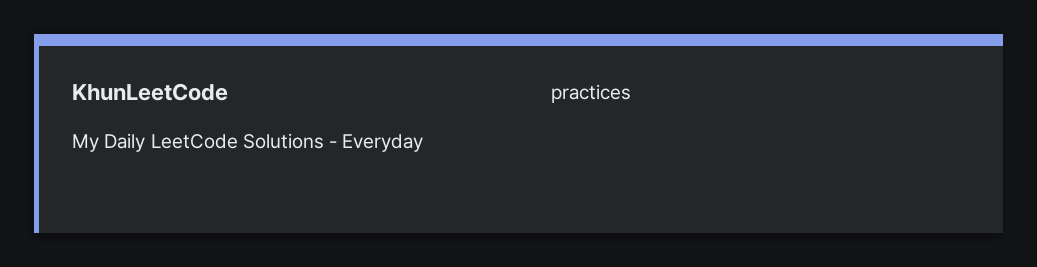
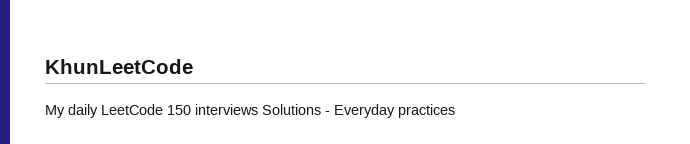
- My Daily LeetCode Solutions - Everyday practices
+ My daily LeetCode 150 interviews Solutions - Everyday practices

